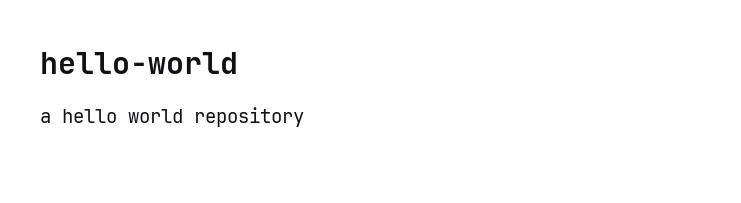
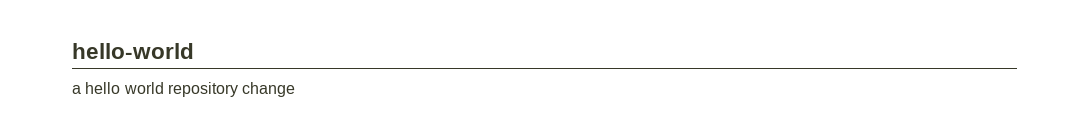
- a hello world repository
+ a hello world repository change

